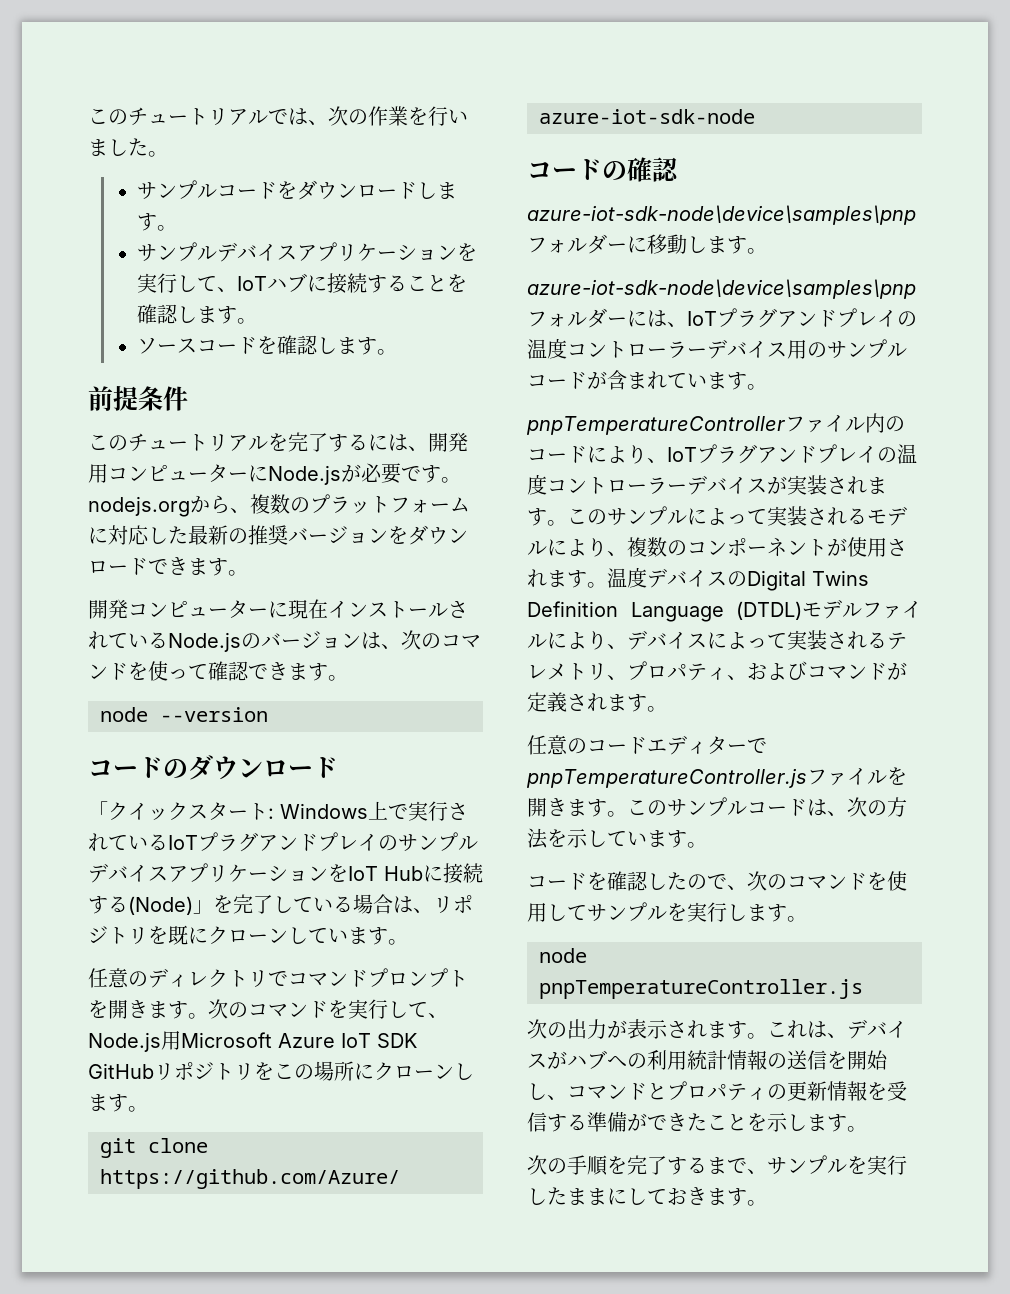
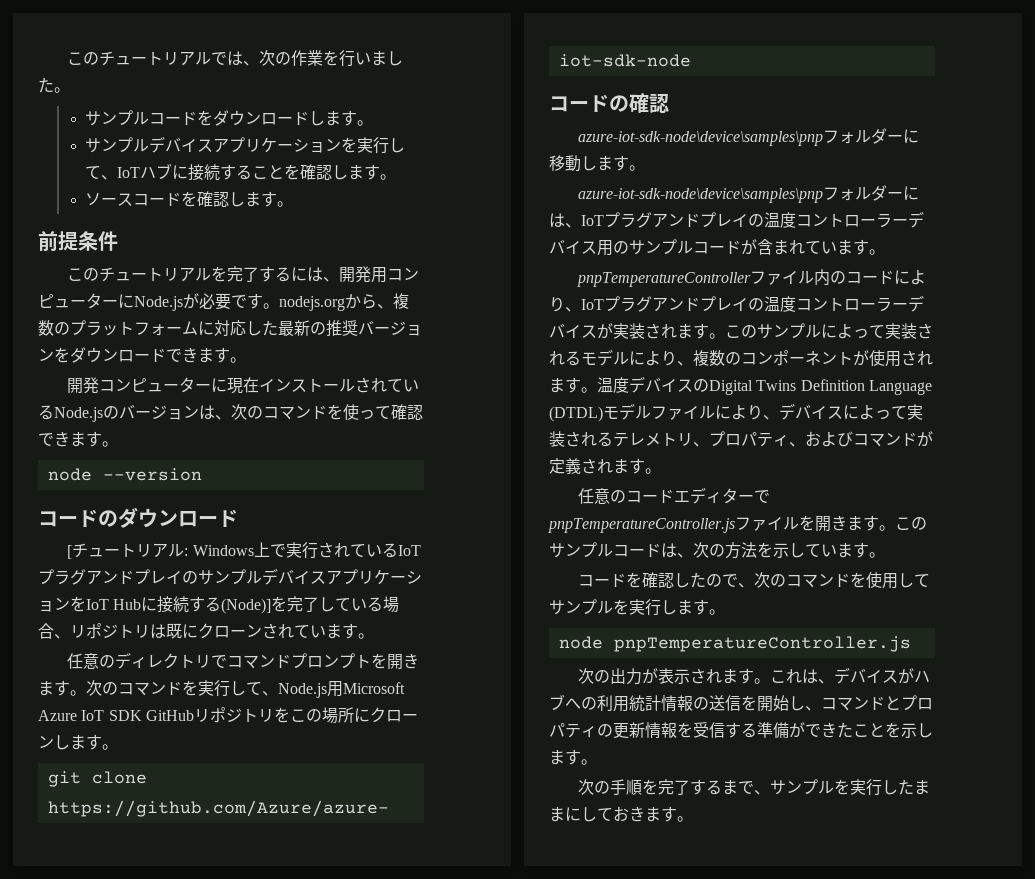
- 「クイックスタート: Windows上で実行されているIoTプラグアンドプレイのサンプルデバイスアプリケーションをIoT Hubに接続する(Node)」を完了している場合は、リポジトリを既にクローンしています。
+ [チュートリアル: Windows上で実行されているIoTプラグアンドプレイのサンプルデバイスアプリケーションをIoT Hubに接続する(Node)]を完了している場合、リポジトリは既にクローンされています。

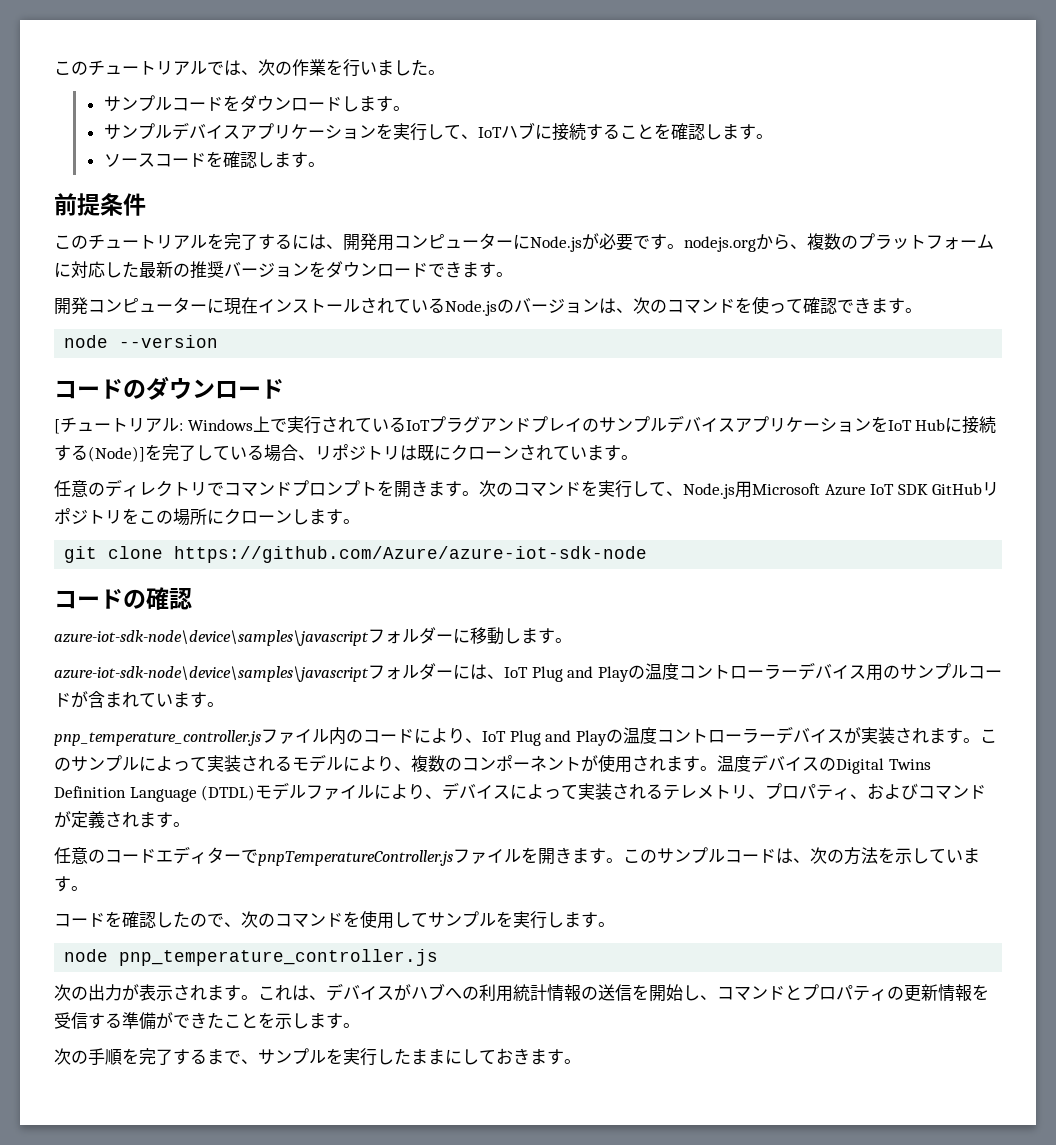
- azure-iot-sdk-node\device\samples\pnpフォルダーに移動します。
+ azure-iot-sdk-node\device\samples\javascriptフォルダーに移動します。
- azure-iot-sdk-node\device\samples\pnpフォルダーには、IoTプラグアンドプレイの温度コントローラーデバイス用のサンプルコードが含まれています。
+ azure-iot-sdk-node\device\samples\javascriptフォルダーには、IoT Plug and Playの温度コントローラーデバイス用のサンプルコードが含まれています。
- pnpTemperatureControllerファイル内のコードにより、IoTプラグアンドプレイの温度コントローラーデバイスが実装されます。
+ pnp_temperature_controller.jsファイル内のコードにより、IoT Plug and Playの温度コントローラーデバイスが実装されます。
- node pnpTemperatureController.js
+ node pnp_temperature_controller.js

